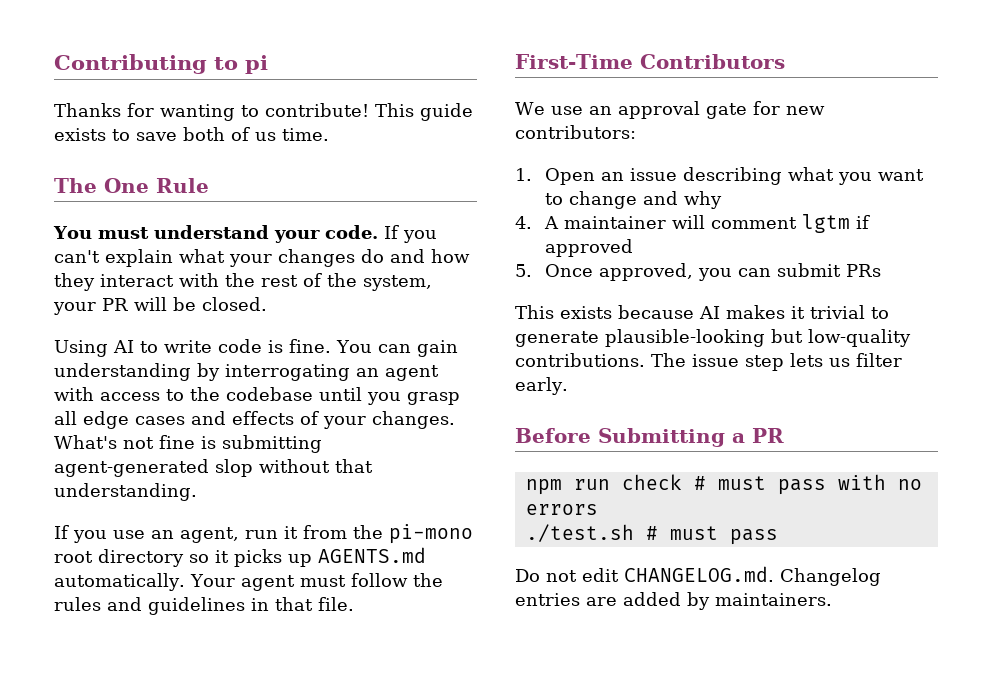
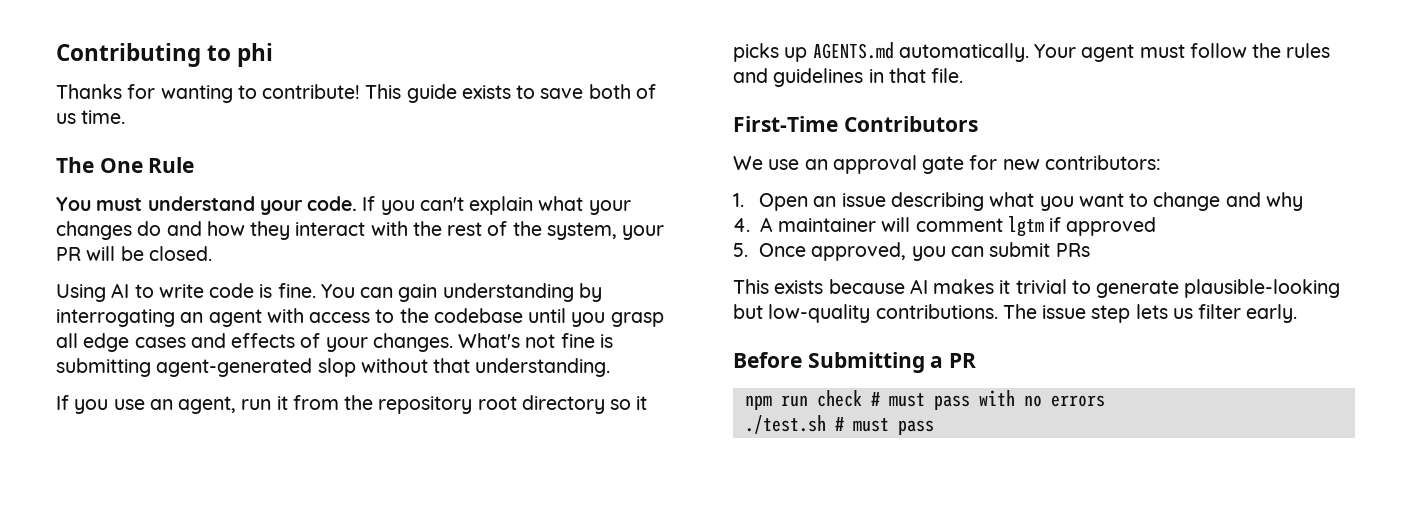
- Contributing to pi
+ Contributing to phi
- If you use an agent, run it from the pi-mono root directory so it picks up AGENTS.md automatically.
+ If you use an agent, run it from the repository root directory so it picks up AGENTS.md automatically.
- Do not edit CHANGELOG.md. Changelog entries are added by maintainers.

